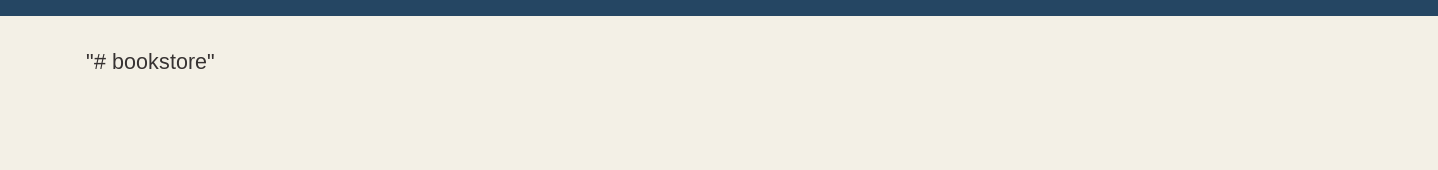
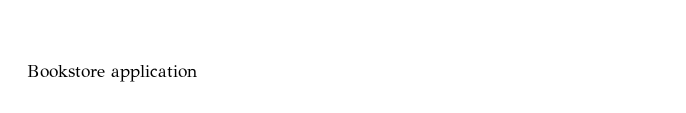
- "# bookstore"
+ Bookstore application

